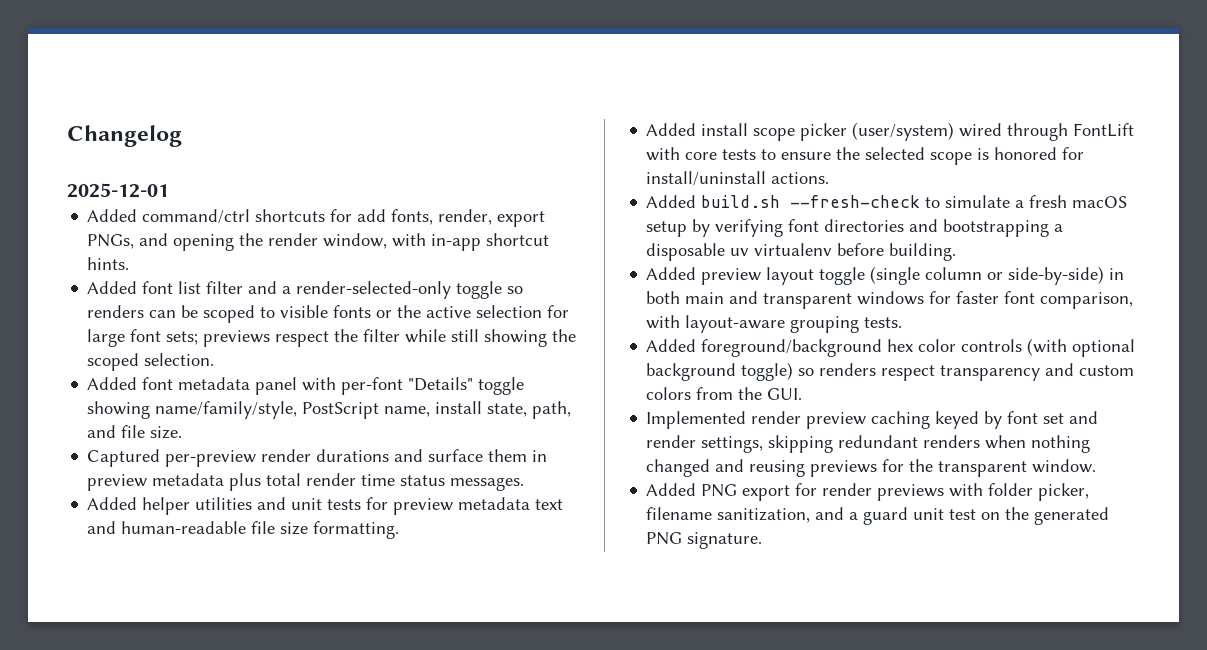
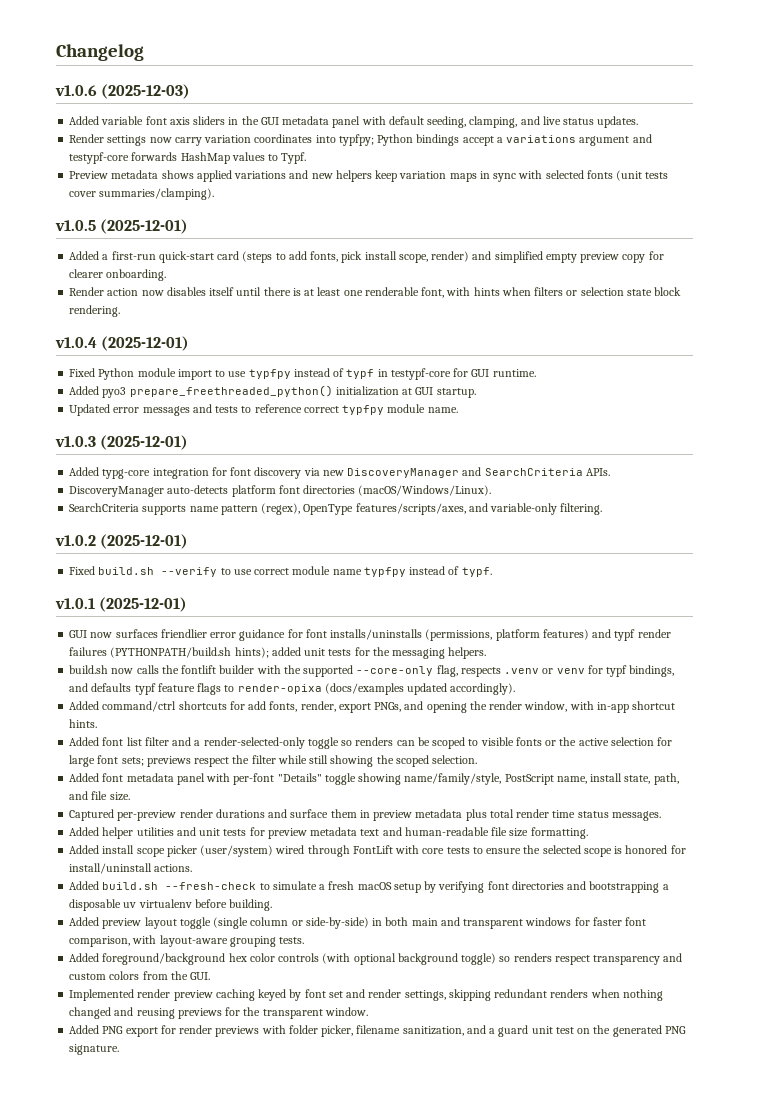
- 2025-12-01
+ v1.0.6 (2025-12-03)
+ Added variable font axis sliders in the GUI metadata panel with default seeding, clamping, and live status updates.
+ Render settings now carry variation coordinates into typfpy; Python bindings accept a variations argument and testypf-core forwards HashMap values to Typf.
+ Preview metadata shows applied variations and new helpers keep variation maps in sync with selected fonts (unit tests cover summaries/clamping).
+ v1.0.5 (2025-12-01)
+ Added a first-run quick-start card (steps to add fonts, pick install scope, render) and simplified empty preview copy for clearer onboarding.
+ Render action now disables itself until there is at least one renderable font, with hints when filters or selection state block rendering.
+ v1.0.4 (2025-12-01)
+ Fixed Python module import to use typfpy instead of typf in testypf-core for GUI runtime.
+ Added pyo3 prepare_freethreaded_python() initialization at GUI startup.
+ Updated error messages and tests to reference correct typfpy module name.
+ v1.0.3 (2025-12-01)
+ Added typg-core integration for font discovery via new DiscoveryManager and SearchCriteria APIs.
+ DiscoveryManager auto-detects platform font directories (macOS/Windows/Linux).
+ SearchCriteria supports name pattern (regex), OpenType features/scripts/axes, and variable-only filtering.
+ v1.0.2 (2025-12-01)
+ Fixed build.sh --verify to use correct module name typfpy instead of typf.
+ v1.0.1 (2025-12-01)
+ GUI now surfaces friendlier error guidance for font installs/uninstalls (permissions, platform features) and typf render failures (PYTHONPATH/build.sh hints); added unit tests for the messaging helpers.
+ build.sh now calls the fontlift builder with the supported --core-only flag, respects .venv or venv for typf bindings, and defaults typf feature flags to render-opixa (docs/examples updated accordingly).

